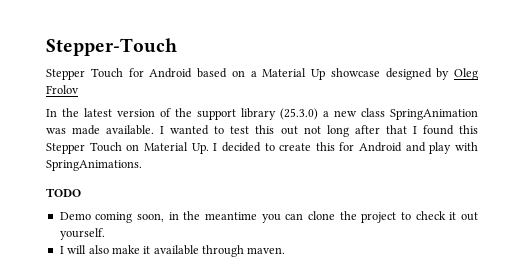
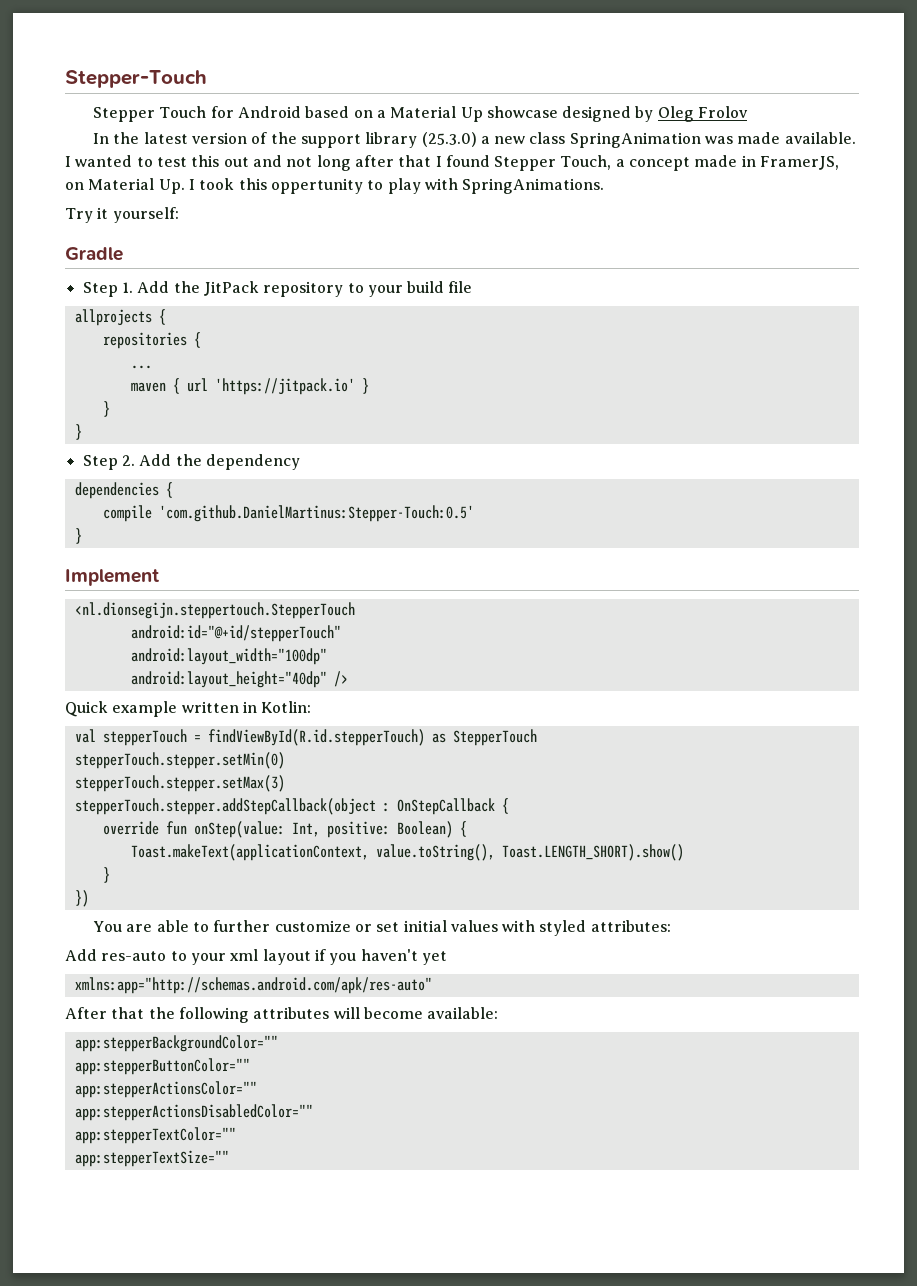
- I wanted to test this out not long after that I found this Stepper Touch on Material Up. I decided to create this for Android and play with SpringAnimations.
- TODO
- Demo coming soon, in the meantime you can clone the project to check it out yourself.
- I will also make it available through maven.
+ I wanted to test this out and not long after that I found Stepper Touch, a concept made in FramerJS, on Material Up. I took this oppertunity to play with SpringAnimations.
+ Try it yourself:
+ Gradle
+ Step 1. Add the JitPack repository to your build file
+ allprojects {
+ repositories {
+ ...
+ maven { url 'https://jitpack.io' }
+ }
+ }
+ Step 2. Add the dependency
+ dependencies {
+ compile 'com.github.DanielMartinus:Stepper-Touch:0.5'
+ }
+ Implement
+ <nl.dionsegijn.steppertouch.StepperTouch
+ android:id="@+id/stepperTouch"
+ android:layout_width="100dp"
+ android:layout_height="40dp" />
+ Quick example written in Kotlin:
+ val stepperTouch = findViewById(R.id.stepperTouch) as StepperTouch
+ stepperTouch.stepper.setMin(0)
+ stepperTouch.stepper.setMax(3)
+ stepperTouch.stepper.addStepCallback(object : OnStepCallback {
+ override fun onStep(value: Int, positive: Boolean) {
+ Toast.makeText(applicationContext, value.toString(), Toast.LENGTH_SHORT).show()
+ }
+ })
+ You are able to further customize or set initial values with styled attributes:
+ Add res-auto to your xml layout if you haven't yet
+ xmlns:app="http://schemas.android.com/apk/res-auto"
+ After that the following attributes will become available:
+ app:stepperBackgroundColor=""
+ app:stepperButtonColor=""
+ app:stepperActionsColor=""
+ app:stepperActionsDisabledColor=""
+ app:stepperTextColor=""
+ app:stepperTextSize=""

